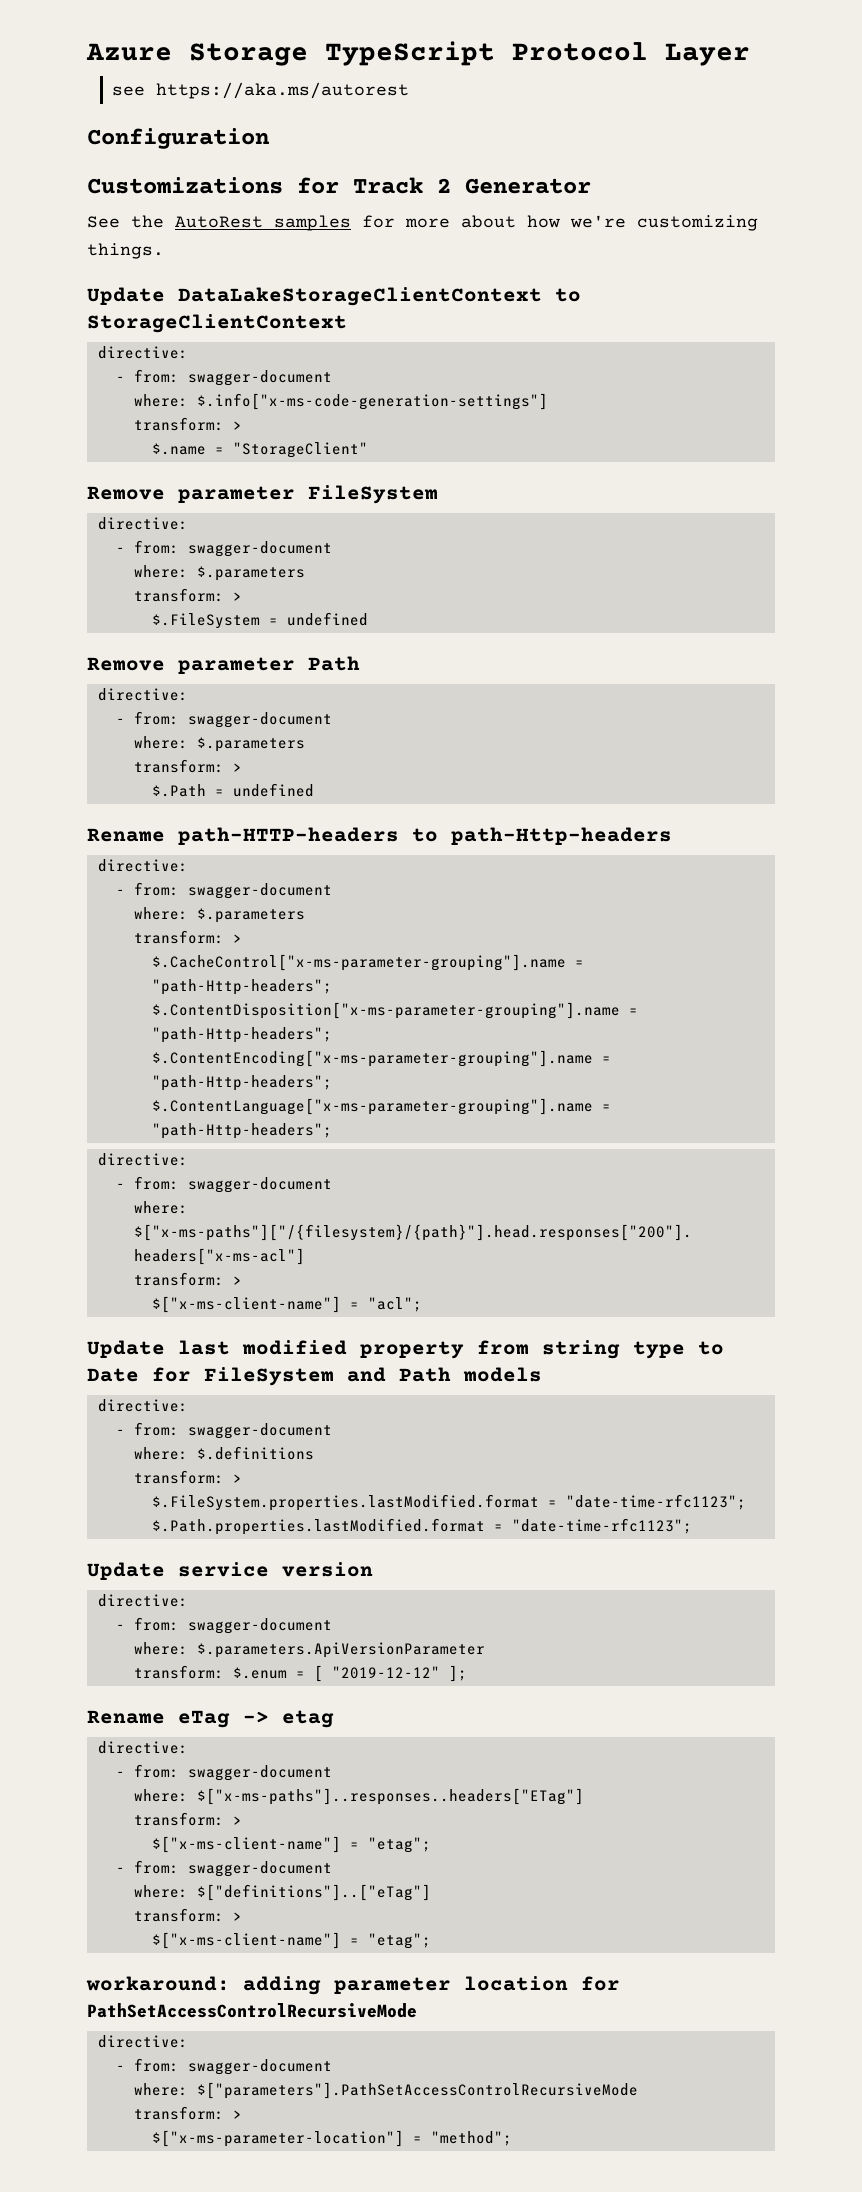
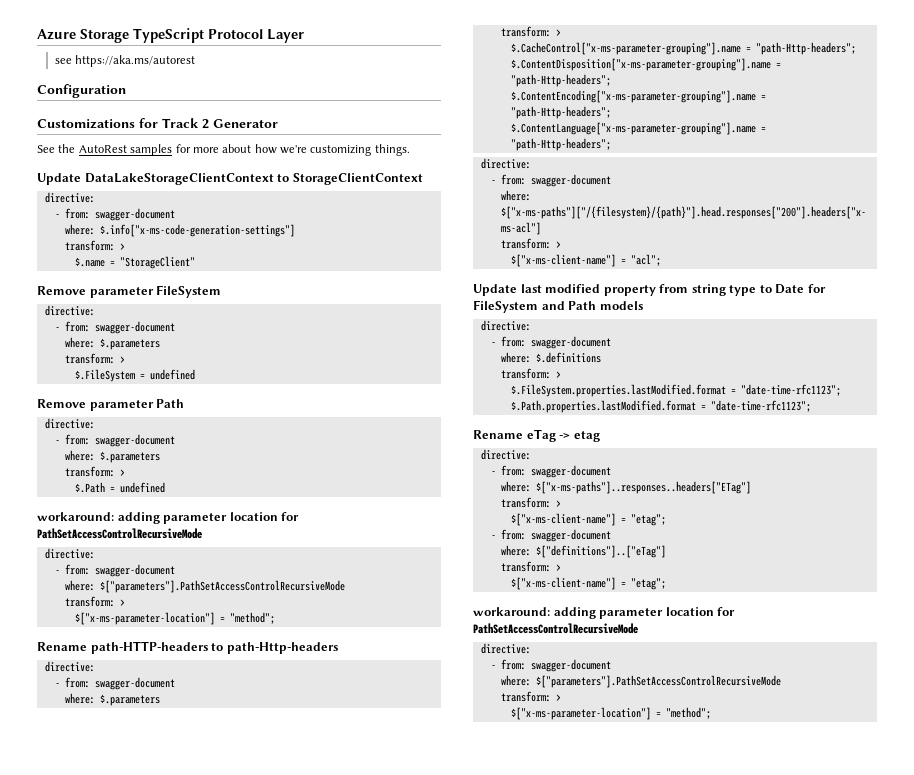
  $.Path = undefined
+ workaround: adding parameter location for PathSetAccessControlRecursiveMode
+ directive:
+ - from: swagger-document
+ where: $["parameters"].PathSetAccessControlRecursiveMode
+ transform: >
+ $["x-ms-parameter-location"] = "method";
- Update service version
- directive:
- - from: swagger-document
- where: $.parameters.ApiVersionParameter
- transform: $.enum = [ "2019-12-12" ];

